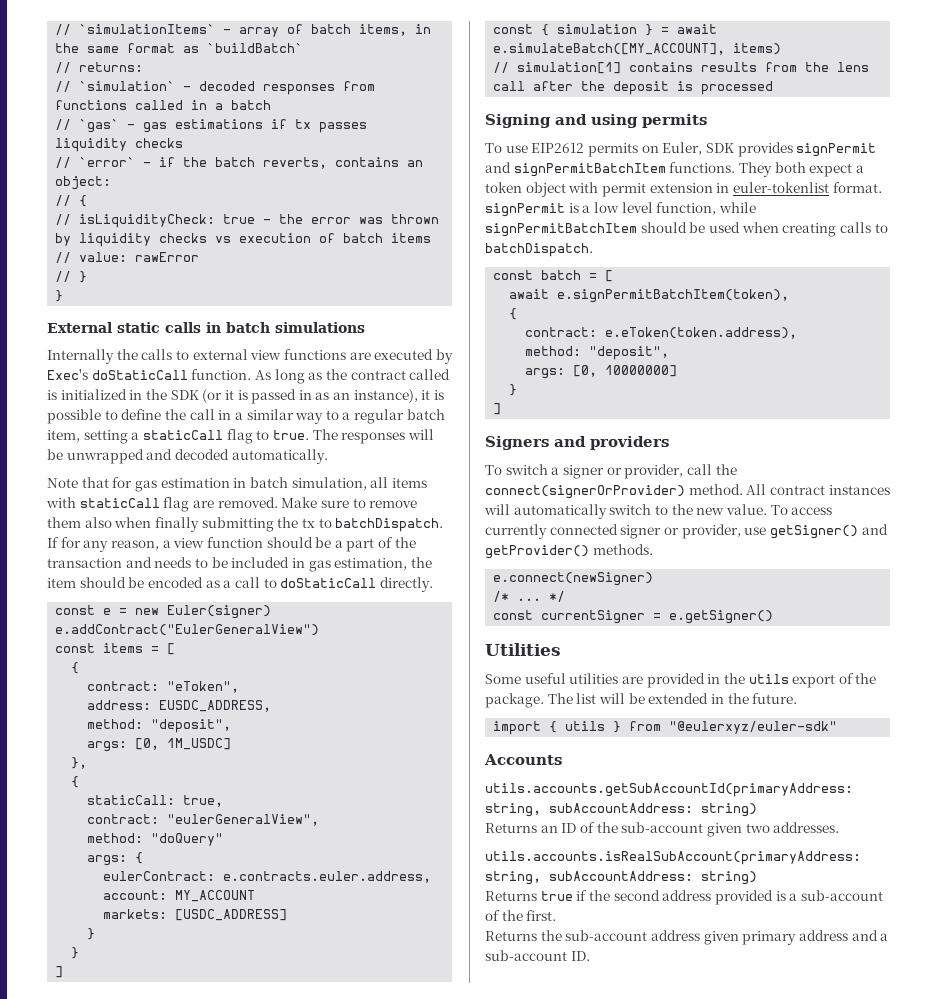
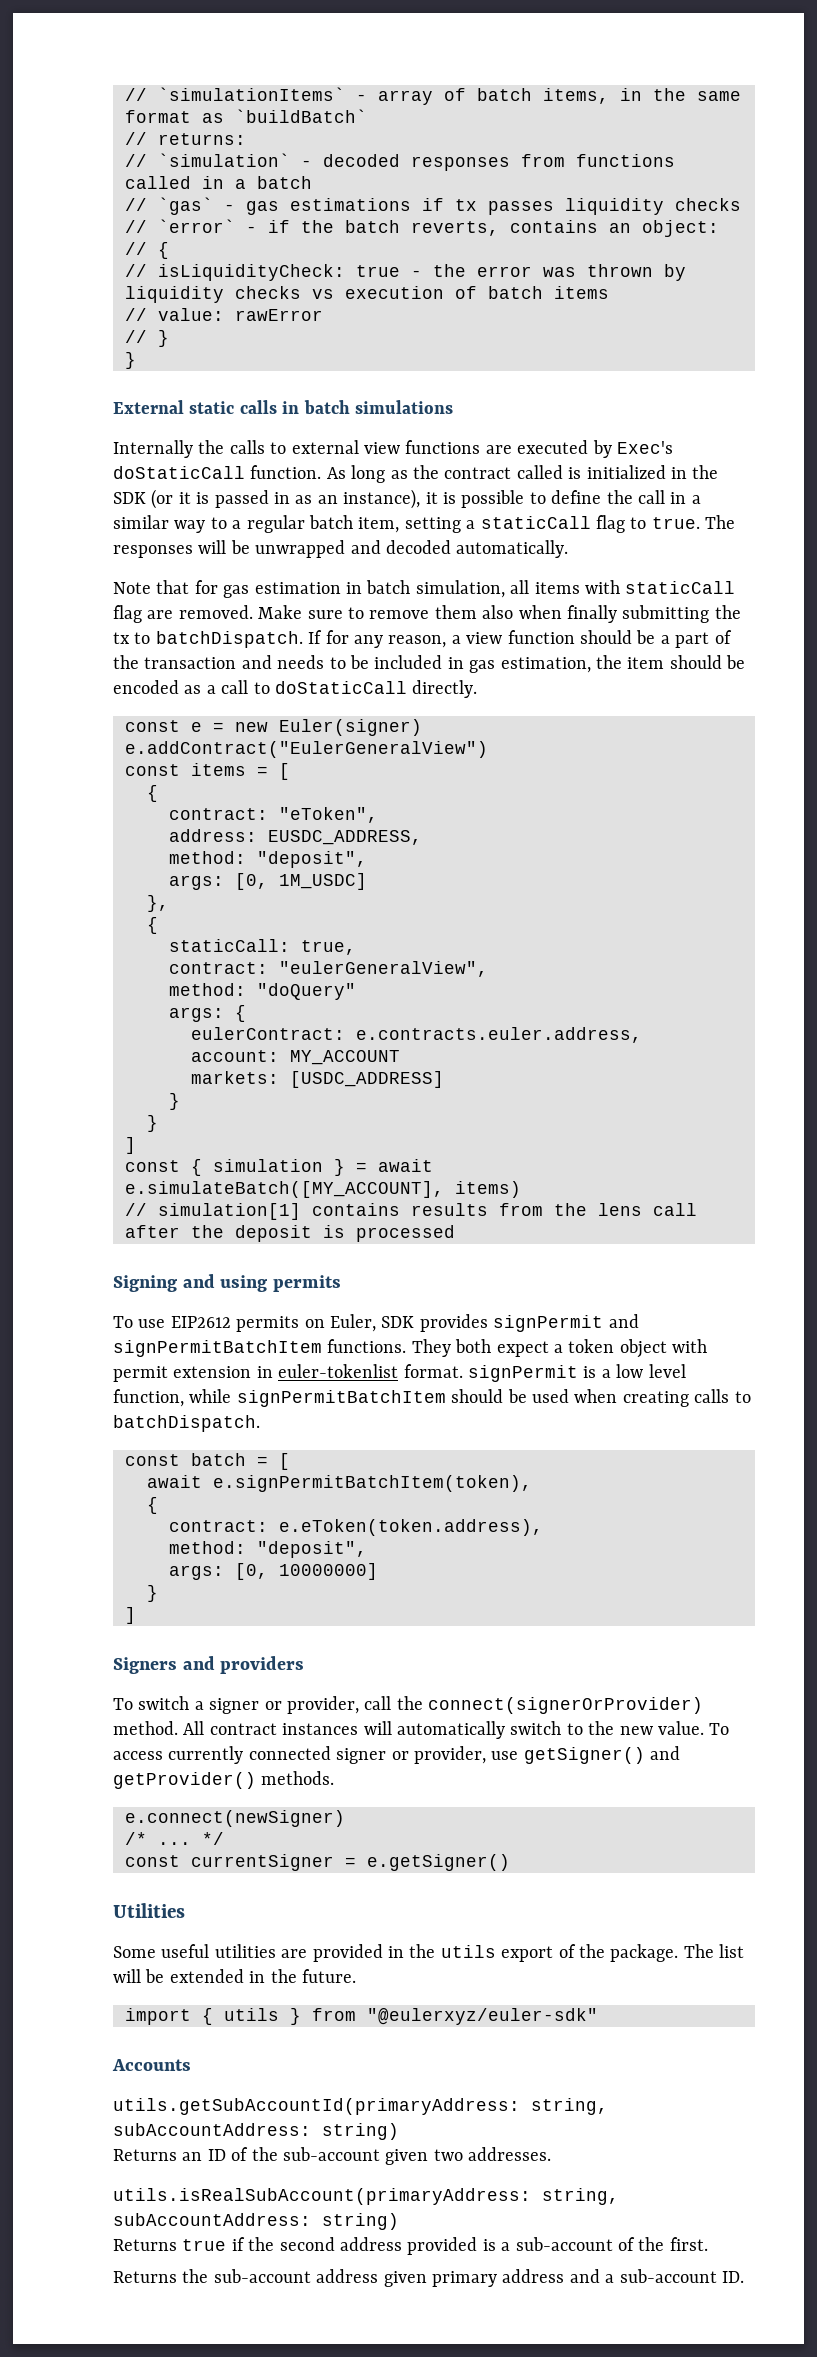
- utils.accounts.getSubAccountId(primaryAddress: string, subAccountAddress: string)
+ utils.getSubAccountId(primaryAddress: string, subAccountAddress: string)
- utils.accounts.isRealSubAccount(primaryAddress: string, subAccountAddress: string)
+ utils.isRealSubAccount(primaryAddress: string, subAccountAddress: string)

